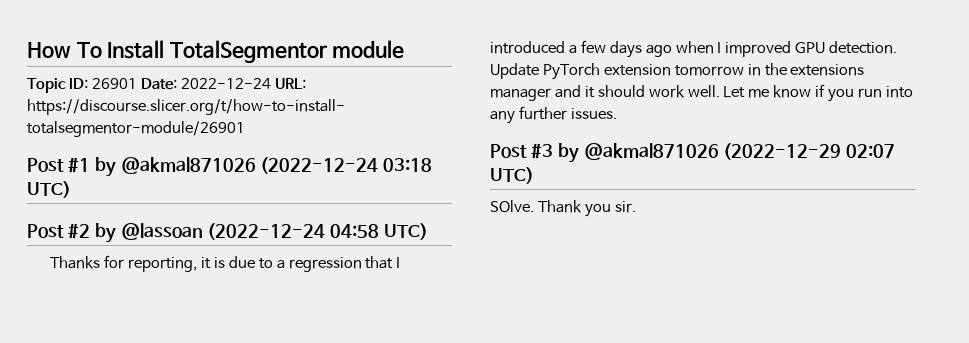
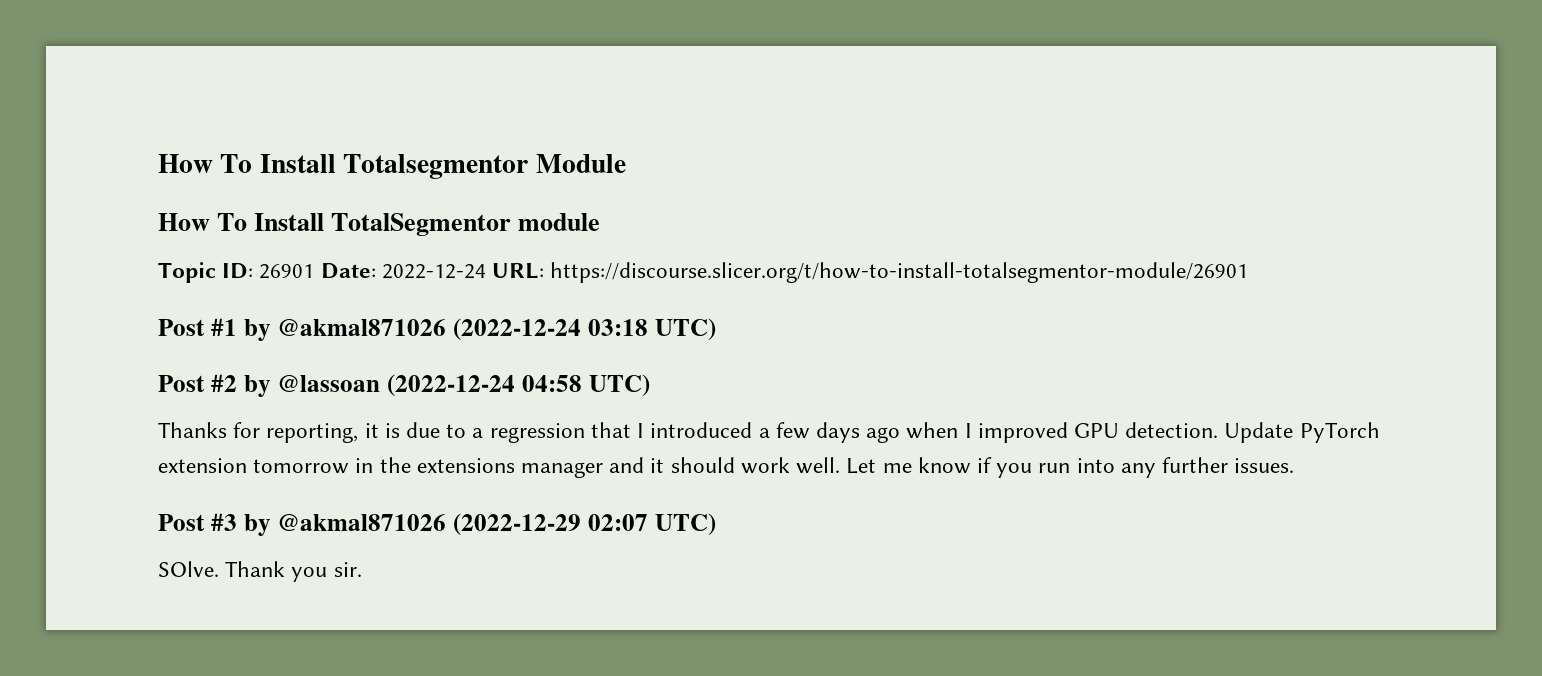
+ How To Install Totalsegmentor Module

